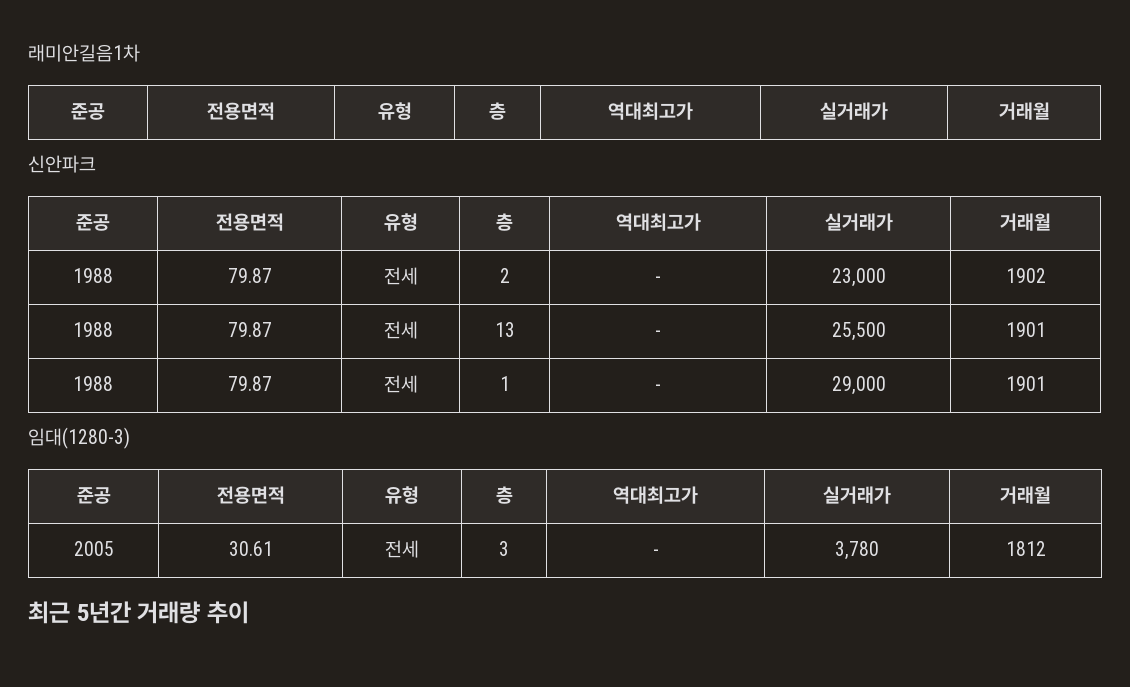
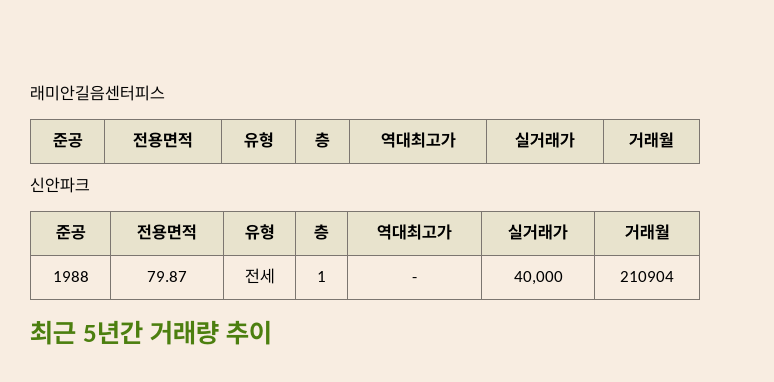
- 래미안길음1차
+ 래미안길음센터피스
- 1988 | 79.87 | 전세 | 2 | - | 23,000 | 1902
- 1988 | 79.87 | 전세 | 13 | - | 25,500 | 1901
- 1988 | 79.87 | 전세 | 1 | - | 29,000 | 1901
- 임대(1280-3)
- 준공 | 전용면적 | 유형 | 층 | 역대최고가 | 실거래가 | 거래월
- 2005 | 30.61 | 전세 | 3 | - | 3,780 | 1812
+ 1988 | 79.87 | 전세 | 1 | - | 40,000 | 210904

